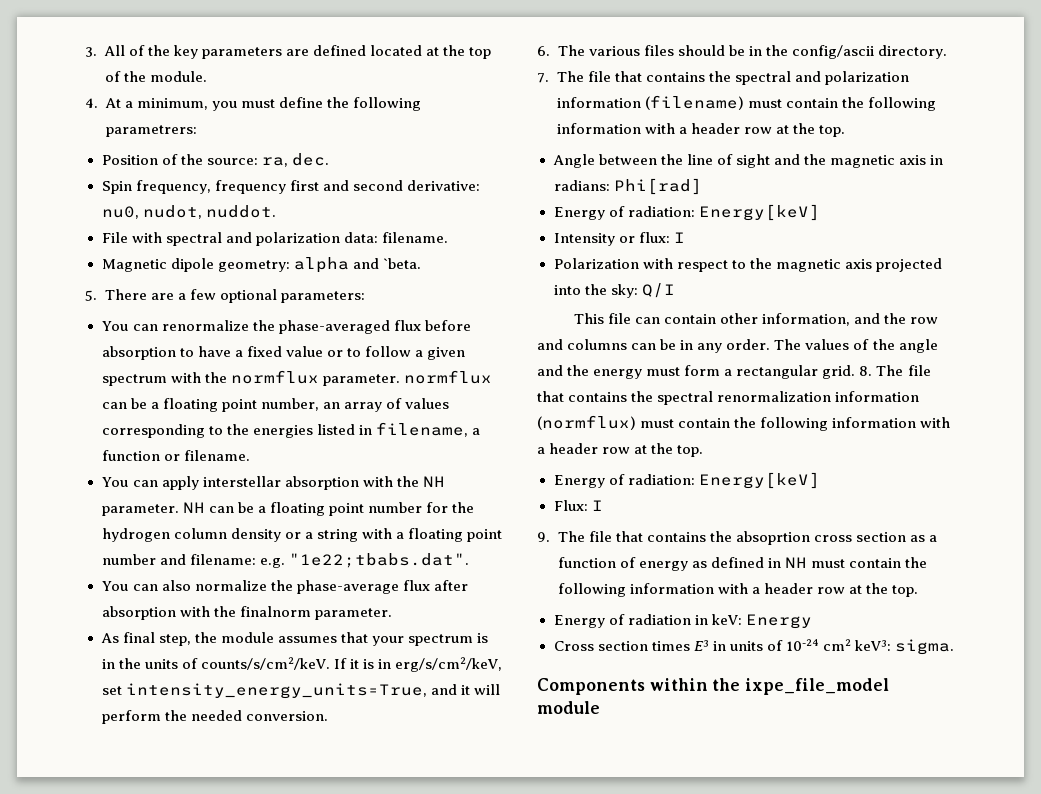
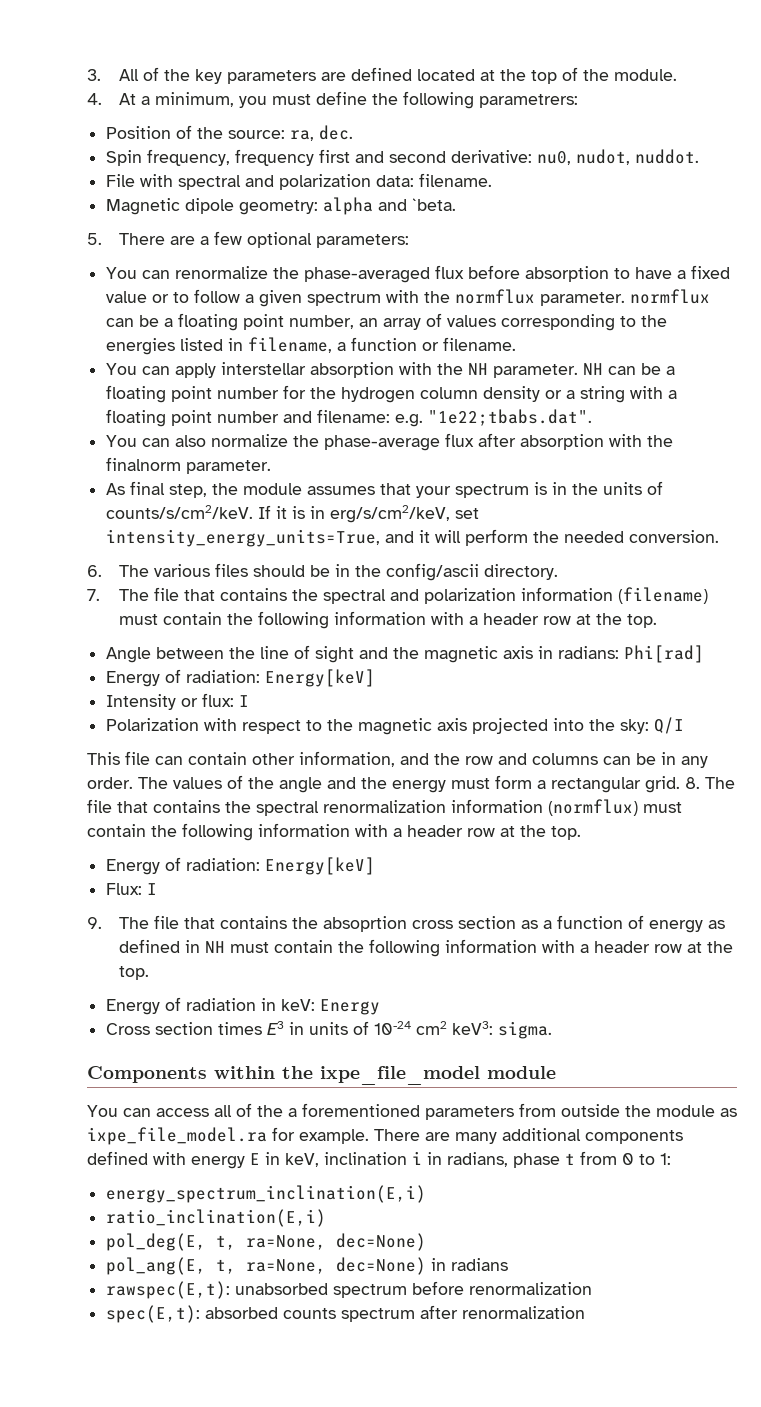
+ You can access all of the a forementioned parameters from outside the module as ixpe_file_model.ra for example. There are many additional components defined with energy E in keV, inclination i in radians, phase t from 0 to 1:
+ energy_spectrum_inclination(E,i)
+ ratio_inclination(E,i)
+ pol_deg(E, t, ra=None, dec=None)
+ pol_ang(E, t, ra=None, dec=None) in radians
+ rawspec(E,t): unabsorbed spectrum before renormalization
+ spec(E,t): absorbed counts spectrum after renormalization

